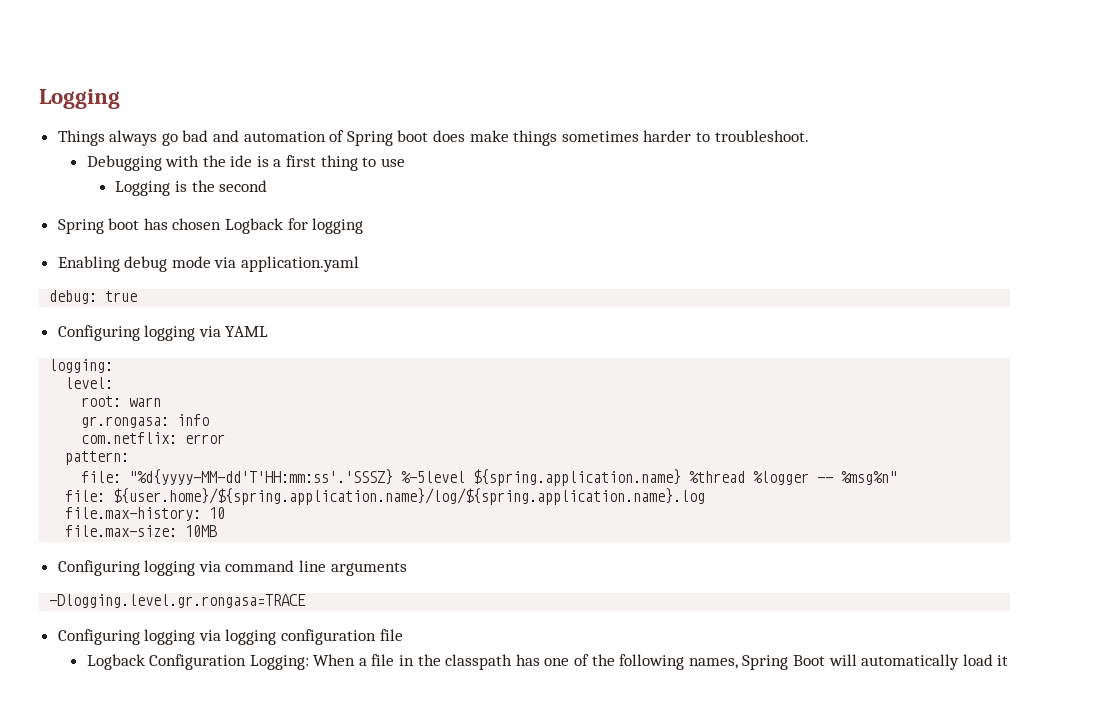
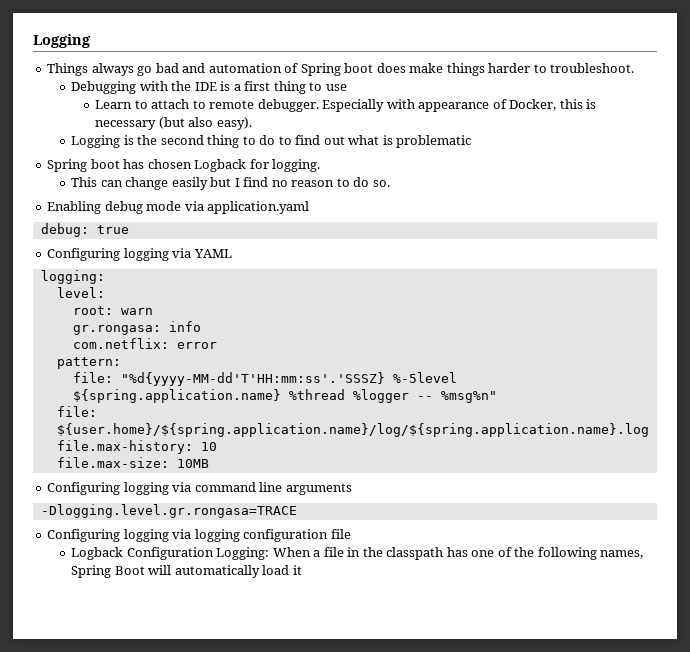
- Things always go bad and automation of Spring boot does make things sometimes harder to troubleshoot.
+ Things always go bad and automation of Spring boot does make things harder to troubleshoot.
- Debugging with the ide is a first thing to use
+ Debugging with the IDE is a first thing to use
- Logging is the second
+ Learn to attach to remote debugger. Especially with appearance of Docker, this is necessary (but also easy).
+ Logging is the second thing to do to find out what is problematic
- Spring boot has chosen Logback for logging
+ Spring boot has chosen Logback for logging.
+ This can change easily but I find no reason to do so.

